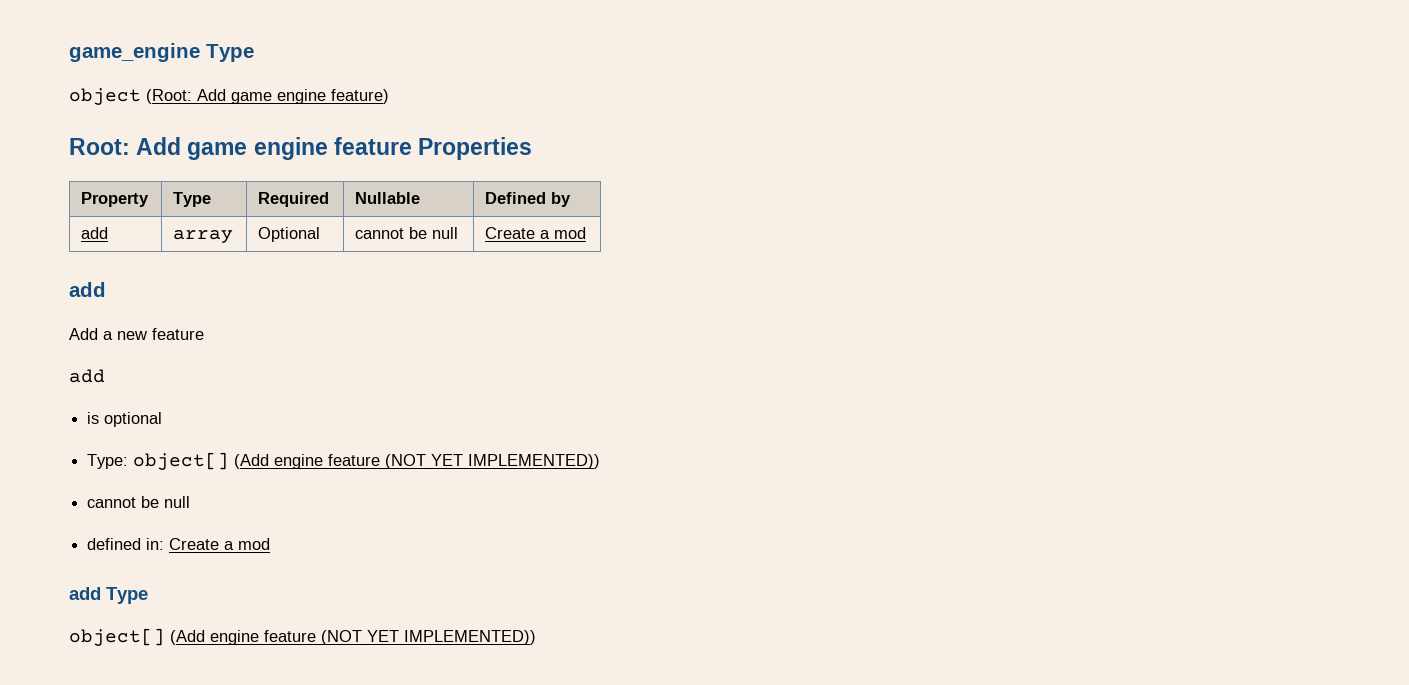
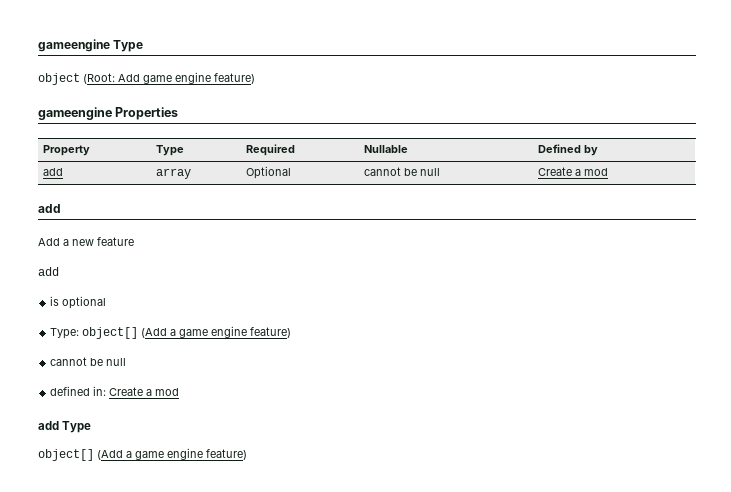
- game_engine Type
+ gameengine Type
- Root: Add game engine feature Properties
+ gameengine Properties
- Type: object[] (Add engine feature (NOT YET IMPLEMENTED))
+ Type: object[] (Add a game engine feature)
  add Type
- object[] (Add engine feature (NOT YET IMPLEMENTED))
+ object[] (Add a game engine feature)

